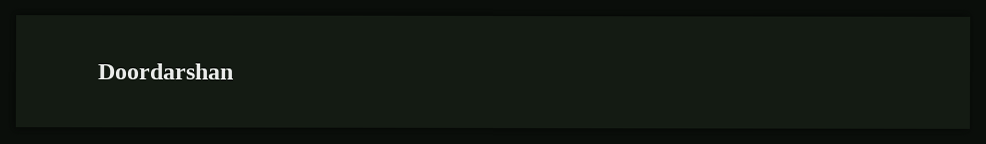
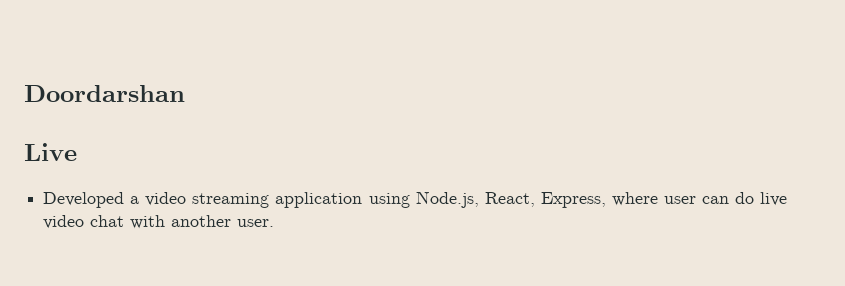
+ Live
+ Developed a video streaming application using Node.js, React, Express, where user can do live video chat with another user.

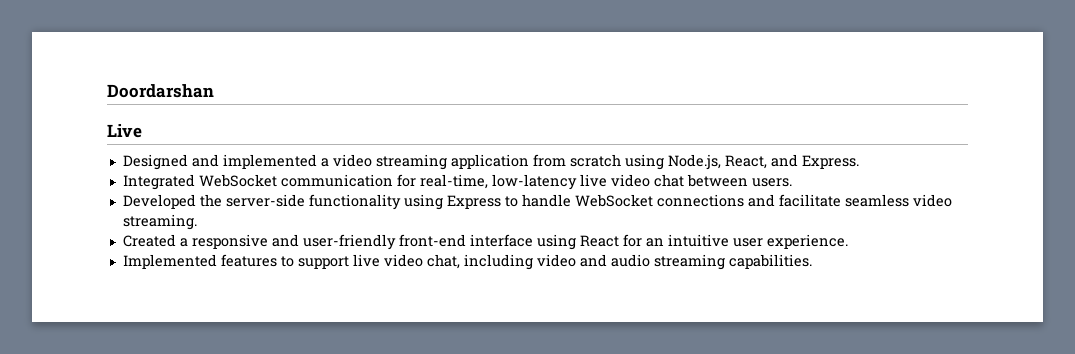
- Developed a video streaming application using Node.js, React, Express, where user can do live video chat with another user.
+ Designed and implemented a video streaming application from scratch using Node.js, React, and Express.
+ Integrated WebSocket communication for real-time, low-latency live video chat between users.
+ Developed the server-side functionality using Express to handle WebSocket connections and facilitate seamless video streaming.
+ Created a responsive and user-friendly front-end interface using React for an intuitive user experience.
+ Implemented features to support live video chat, including video and audio streaming capabilities.

